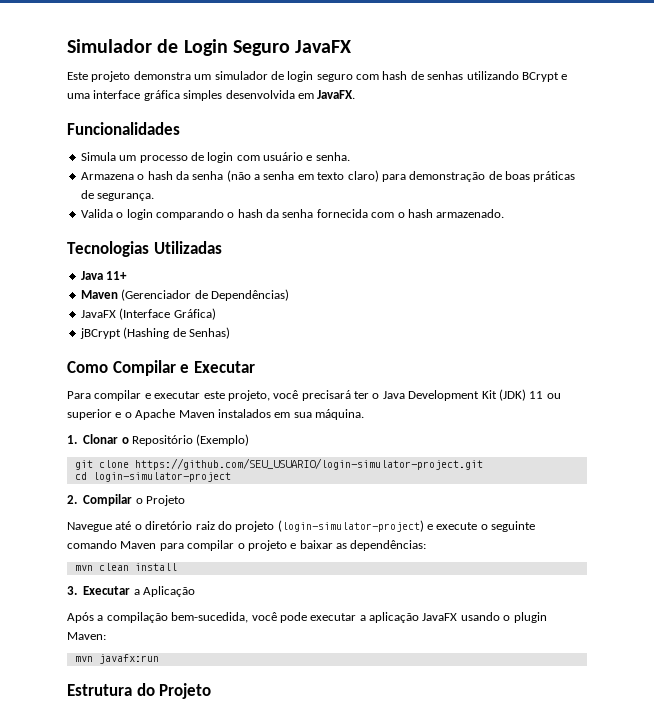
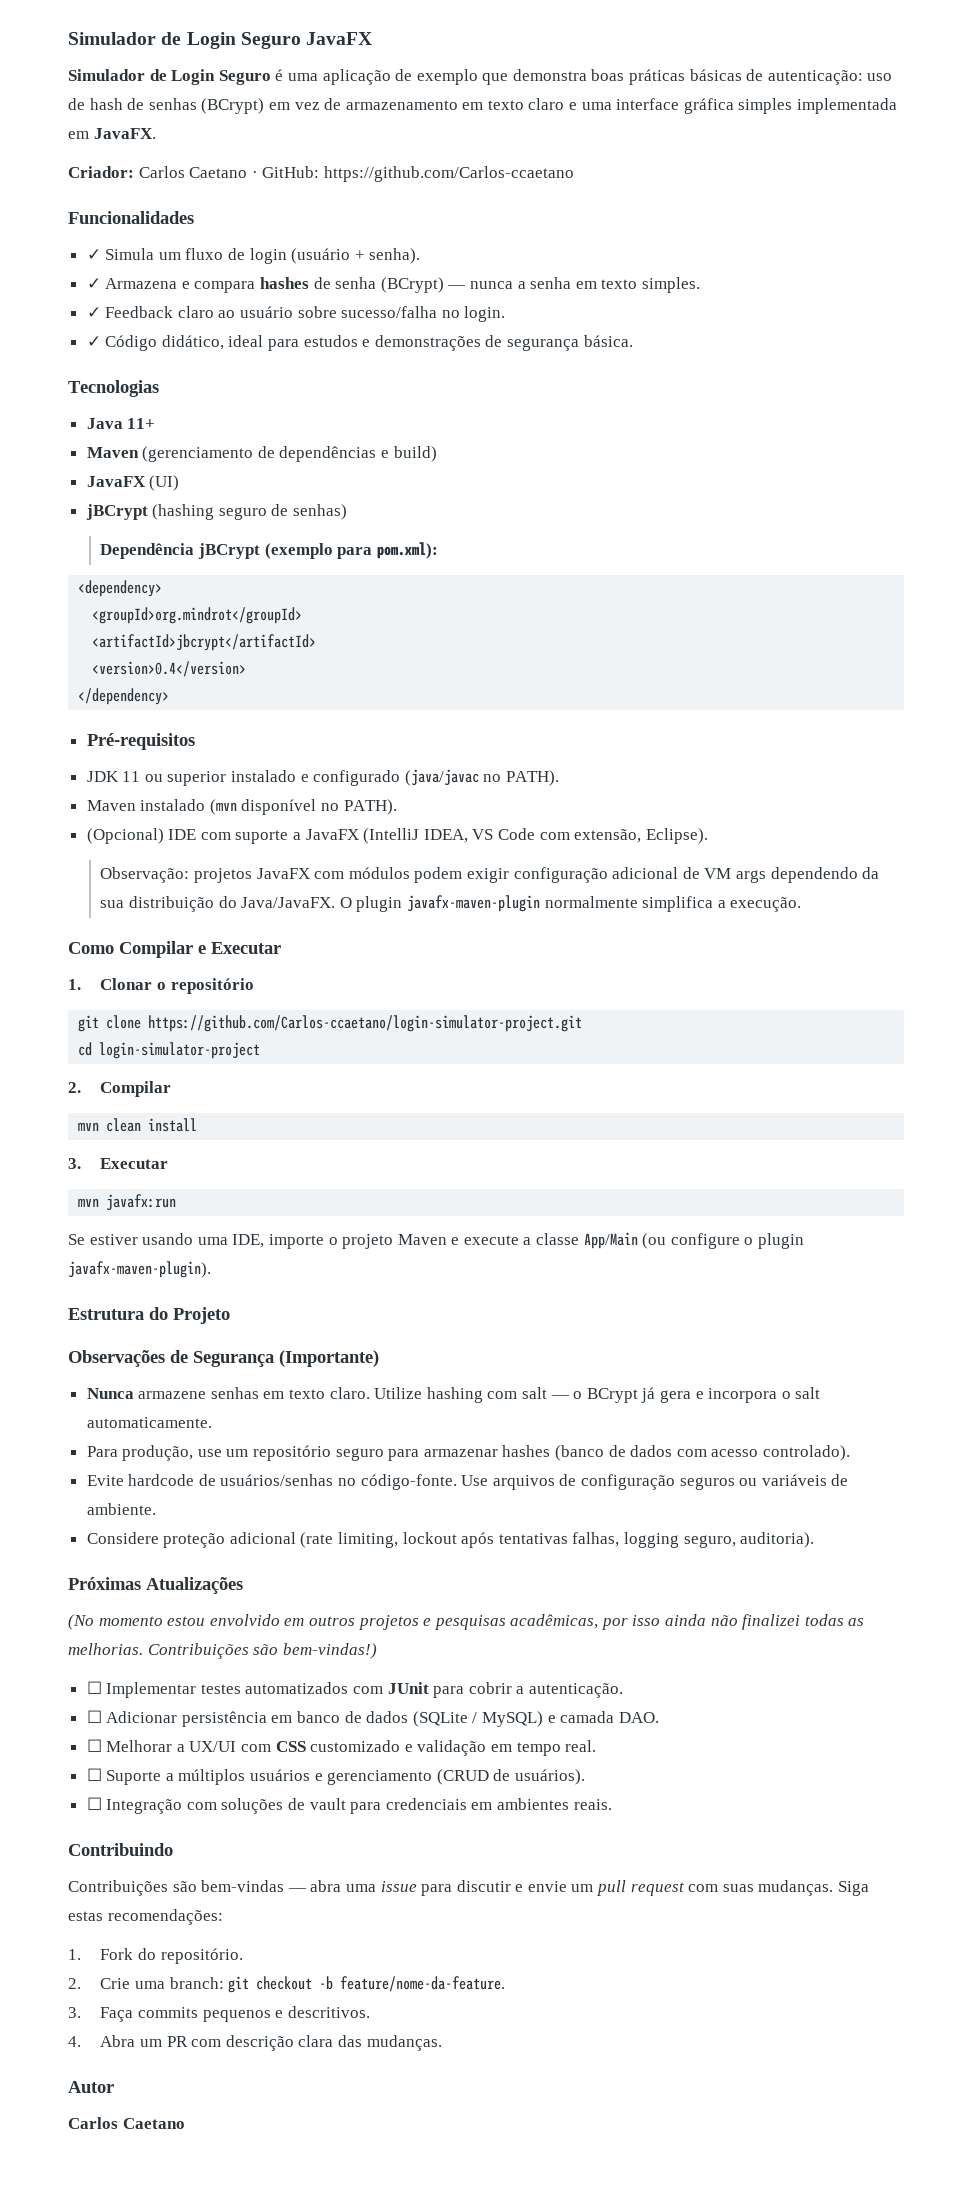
- Este projeto demonstra um simulador de login seguro com hash de senhas utilizando BCrypt e uma interface gráfica simples desenvolvida em JavaFX.
+ Simulador de Login Seguro é uma aplicação de exemplo que demonstra boas práticas básicas de autenticação: uso de hash de senhas (BCrypt) em vez de armazenamento em texto claro e uma interface gráfica simples implementada em JavaFX.
+ Criador: Carlos Caetano · GitHub: https://github.com/Carlos-ccaetano
- Simula um processo de login com usuário e senha.
- Armazena o hash da senha (não a senha em texto claro) para demonstração de boas práticas de segurança.
- Valida o login comparando o hash da senha fornecida com o hash armazenado.
+ ✓ Simula um fluxo de login (usuário + senha).
+ ✓ Armazena e compara hashes de senha (BCrypt) — nunca a senha em texto simples.
+ ✓ Feedback claro ao usuário sobre sucesso/falha no login.
+ ✓ Código didático, ideal para estudos e demonstrações de segurança básica.
- Tecnologias Utilizadas
+ Tecnologias
- Maven (Gerenciador de Dependências)
- JavaFX (Interface Gráfica)
- jBCrypt (Hashing de Senhas)
+ Maven (gerenciamento de dependências e build)
+ JavaFX (UI)
+ jBCrypt (hashing seguro de senhas)
+ Dependência jBCrypt (exemplo para pom.xml):
+ <dependency>
+ <groupId>org.mindrot</groupId>
+ <artifactId>jbcrypt</artifactId>
+ <version>0.4</version>
+ </dependency>
+ Pré-requisitos
+ JDK 11 ou superior instalado e configurado (java/javac no PATH).
+ Maven instalado (mvn disponível no PATH).
+ (Opcional) IDE com suporte a JavaFX (IntelliJ IDEA, VS Code com extensão, Eclipse).
+ Observação: projetos JavaFX com módulos podem exigir configuração adicional de VM args dependendo da sua distribuição do Java/JavaFX. O plugin javafx-maven-plugin normalmente simplifica a execução.
  Como Compilar e Executar
- Para compilar e executar este projeto, você precisará ter o Java Development Kit (JDK) 11 ou superior e o Apache Maven instalados em sua máquina.
- 1. Clonar o Repositório (Exemplo)
+ 1. Clonar o repositório
- git clone https://github.com/SEU_USUARIO/login-simulator-project.git
+ git clone https://github.com/Carlos-ccaetano/login-simulator-project.git
- 2. Compilar o Projeto
- Navegue até o diretório raiz do projeto (login-simulator-project) e execute o seguinte comando Maven para compilar o projeto e baixar as dependências:
+ 2. Compilar
- 3. Executar a Aplicação
- Após a compilação bem-sucedida, você pode executar a aplicação JavaFX usando o plugin Maven:
+ 3. Executar
  mvn javafx:run
+ Se estiver usando uma IDE, importe o projeto Maven e execute a classe App/Main (ou configure o plugin javafx-maven-plugin).
  Estrutura do Projeto
+ Observações de Segurança (Importante)
+ Nunca armazene senhas em texto claro. Utilize hashing com salt — o BCrypt já gera e incorpora o salt automaticamente.
+ Para produção, use um repositório seguro para armazenar hashes (banco de dados com acesso controlado).
+ Evite hardcode de usuários/senhas no código-fonte. Use arquivos de configuração seguros ou variáveis de ambiente.
+ Considere proteção adicional (rate limiting, lockout após tentativas falhas, logging seguro, auditoria).
+ Próximas Atualizações
+ (No momento estou envolvido em outros projetos e pesquisas acadêmicas, por isso ainda não finalizei todas as melhorias. Contribuições são bem‑vindas!)
+ ☐ Implementar testes automatizados com JUnit para cobrir a autenticação.
+ ☐ Adicionar persistência em banco de dados (SQLite / MySQL) e camada DAO.
+ ☐ Melhorar a UX/UI com CSS customizado e validação em tempo real.
+ ☐ Suporte a múltiplos usuários e gerenciamento (CRUD de usuários).
+ ☐ Integração com soluções de vault para credenciais em ambientes reais.
+ Contribuindo
+ Contribuições são bem-vindas — abra uma issue para discutir e envie um pull request com suas mudanças. Siga estas recomendações:
+ 1. Fork do repositório.
+ 2. Crie uma branch: git checkout -b feature/nome-da-feature.
+ 3. Faça commits pequenos e descritivos.
+ 4. Abra um PR com descrição clara das mudanças.
+ Autor
+ Carlos Caetano

